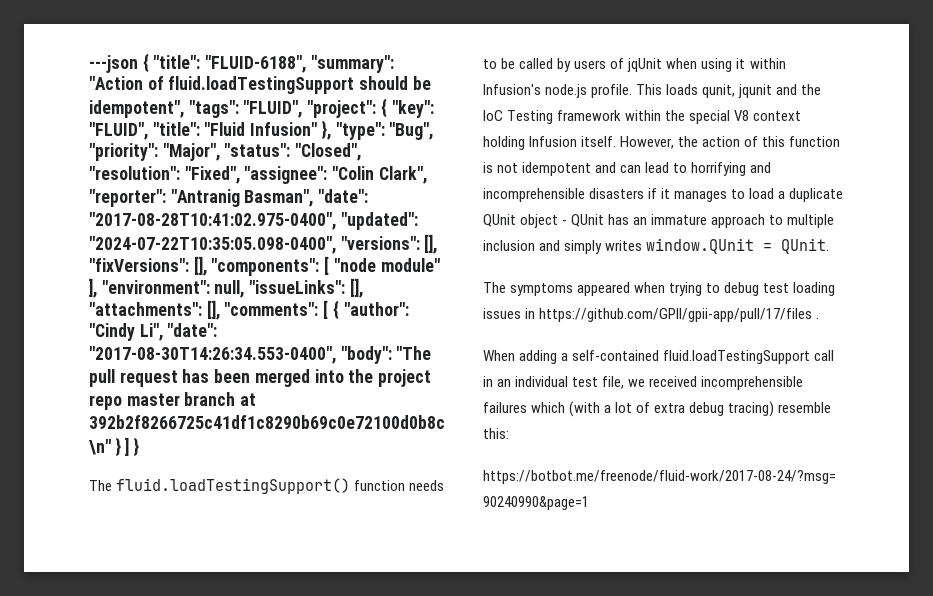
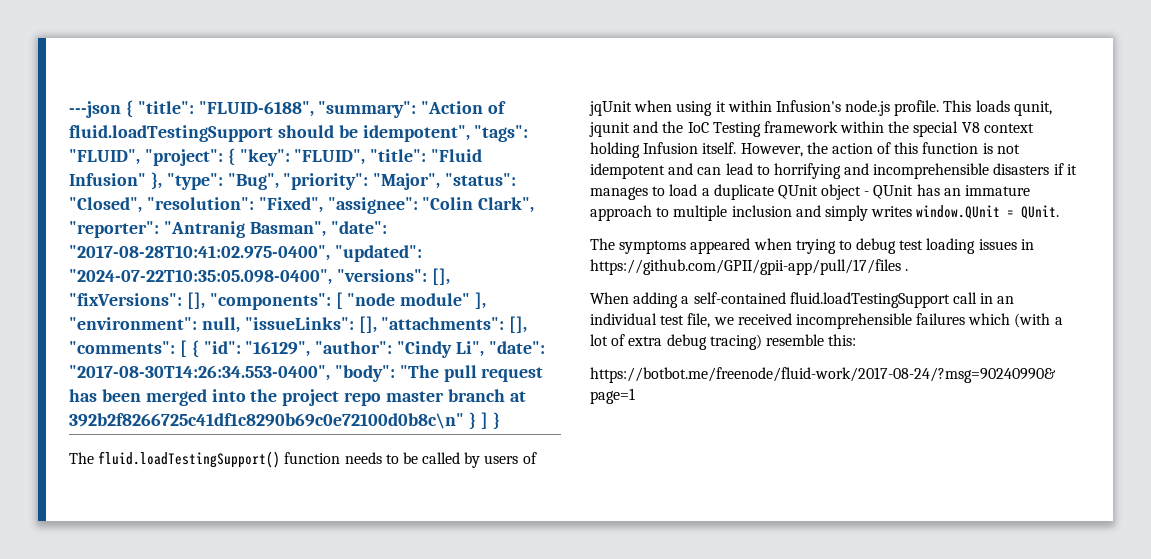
- [ { "author":
+ [ { "id": "16129", "author":

